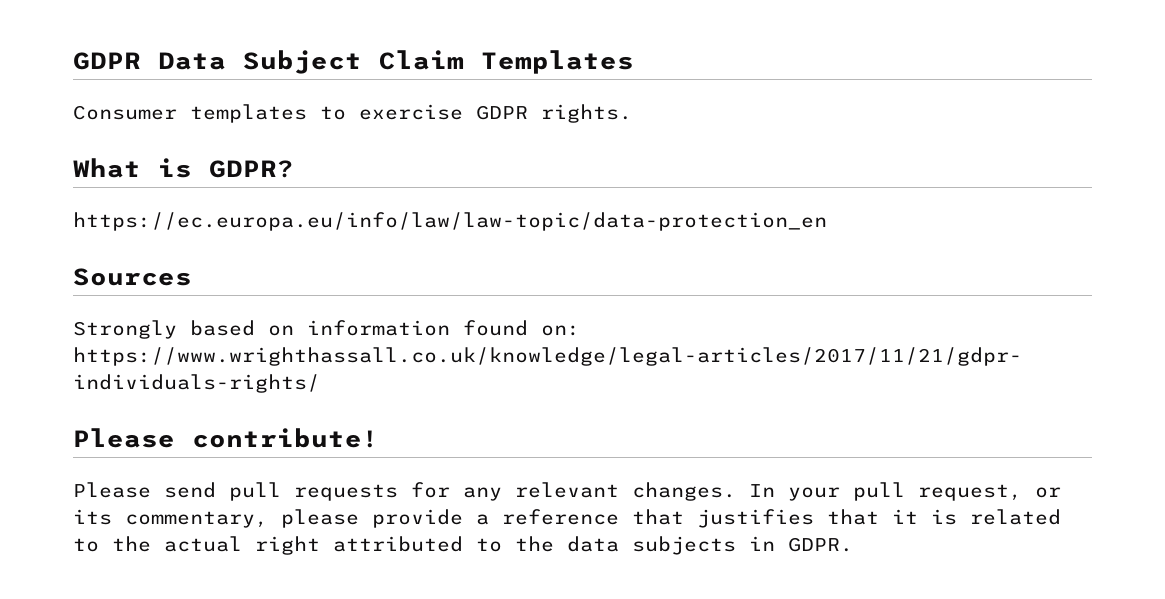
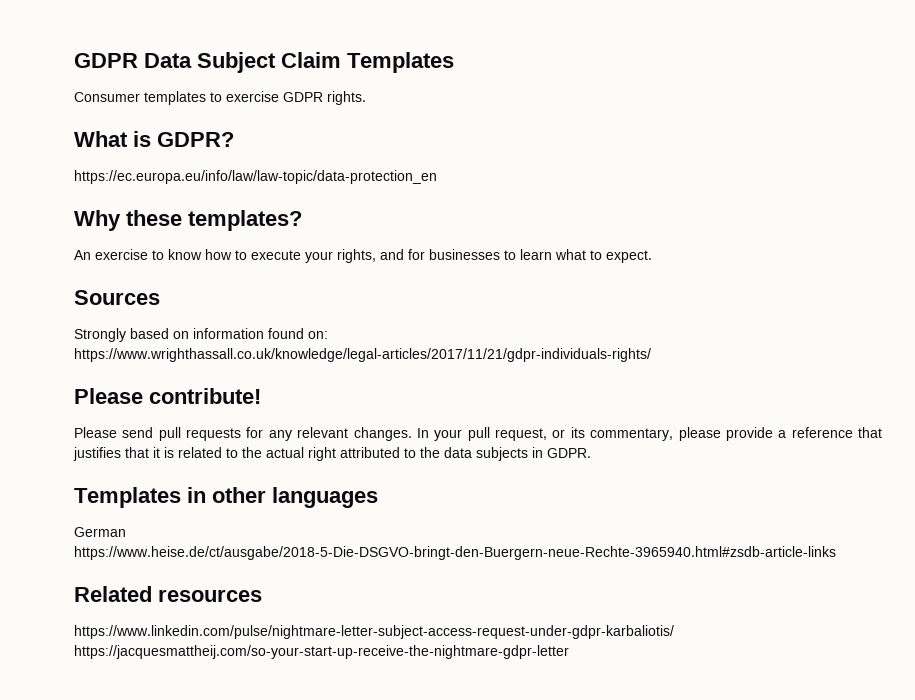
+ Why these templates?
+ An exercise to know how to execute your rights, and for businesses to learn what to expect.
+ Templates in other languages
+ German https://www.heise.de/ct/ausgabe/2018-5-Die-DSGVO-bringt-den-Buergern-neue-Rechte-3965940.html#zsdb-article-links
+ Related resources
+ https://www.linkedin.com/pulse/nightmare-letter-subject-access-request-under-gdpr-karbaliotis/ https://jacquesmattheij.com/so-your-start-up-receive-the-nightmare-gdpr-letter

